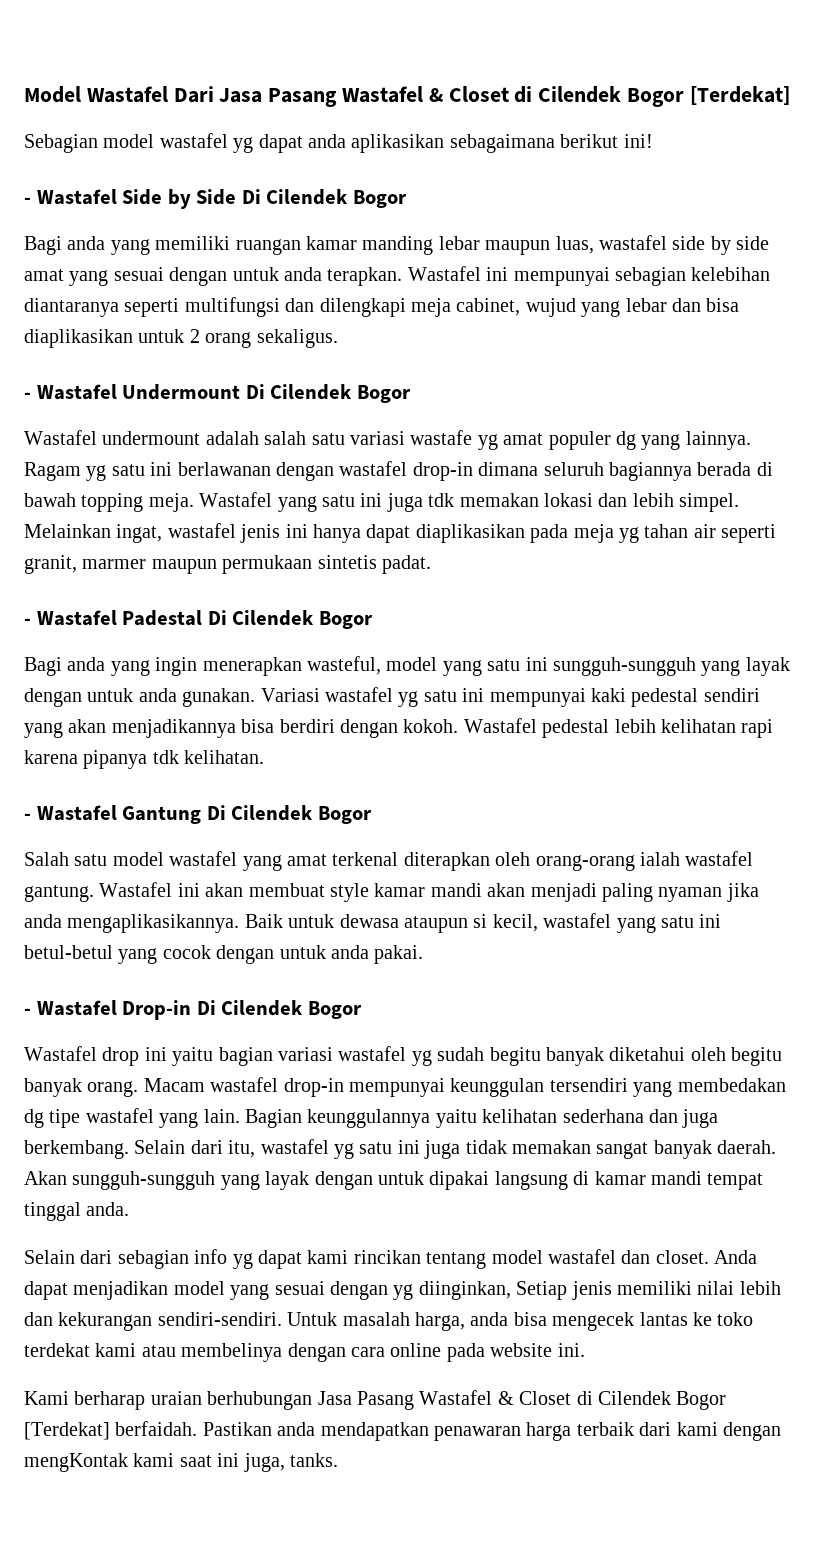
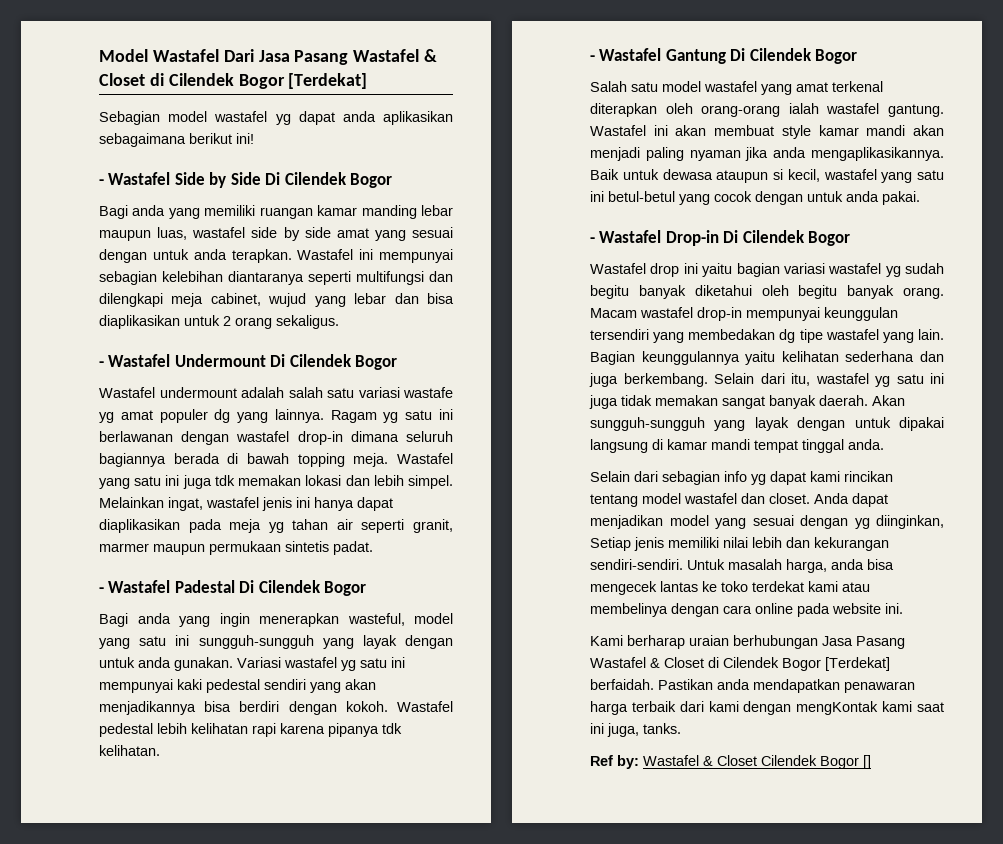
+ Ref by: Wastafel & Closet Cilendek Bogor []

